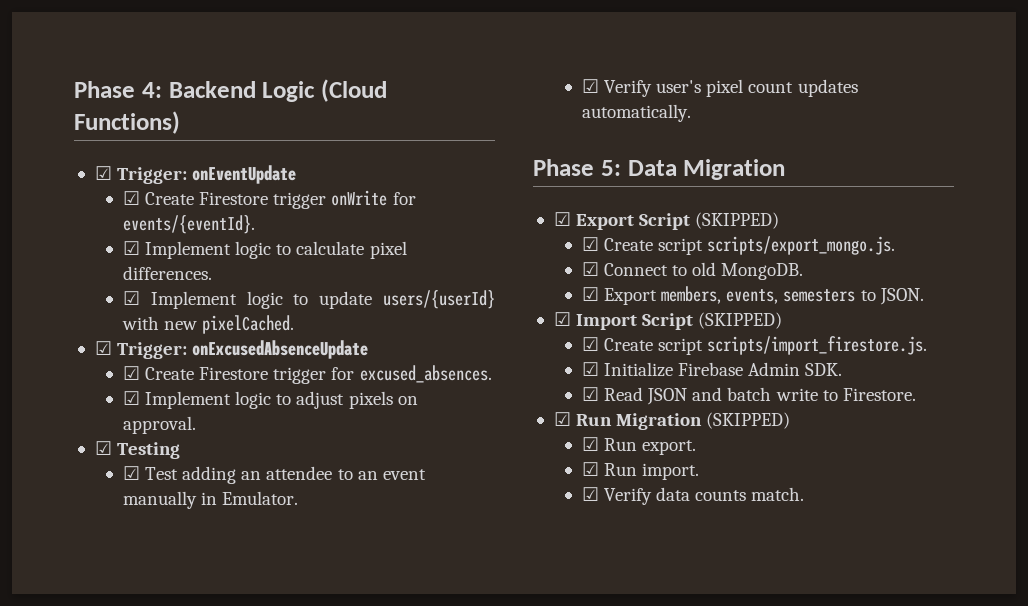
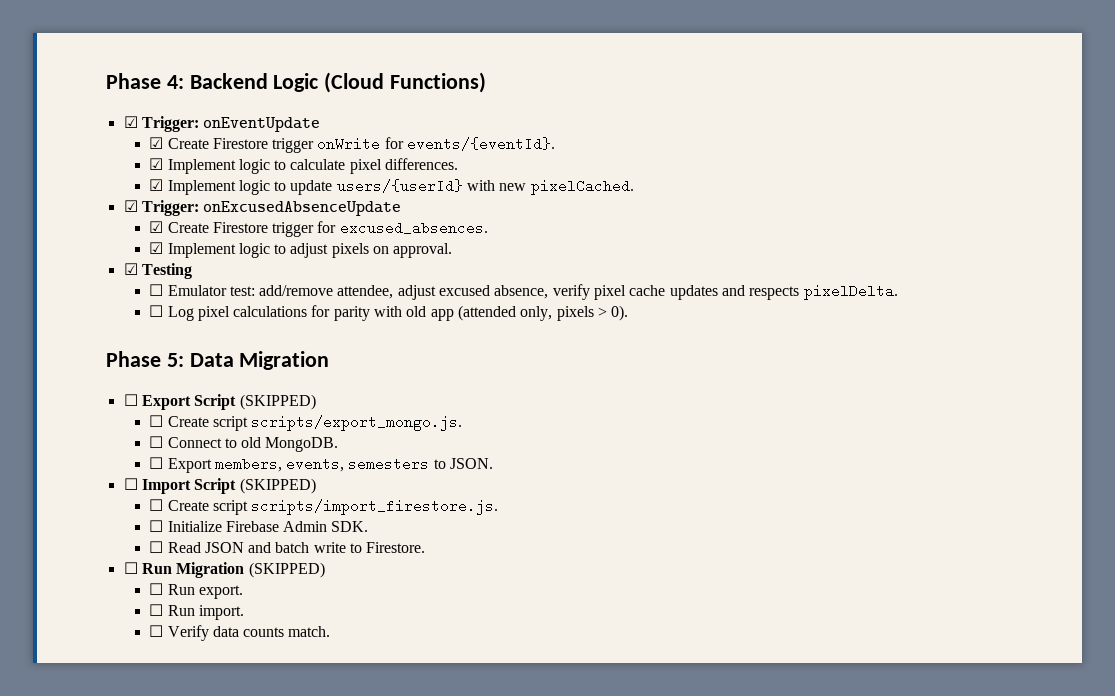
- ☑ Test adding an attendee to an event manually in Emulator.
- ☑ Verify user's pixel count updates automatically.
+ ☐ Emulator test: add/remove attendee, adjust excused absence, verify pixel cache updates and respects pixelDelta.
+ ☐ Log pixel calculations for parity with old app (attended only, pixels > 0).
- ☑ Export Script (SKIPPED)
+ ☐ Export Script (SKIPPED)
- ☑ Create script scripts/export_mongo.js.
+ ☐ Create script scripts/export_mongo.js.
- ☑ Connect to old MongoDB.
+ ☐ Connect to old MongoDB.
- ☑ Export members, events, semesters to JSON.
+ ☐ Export members, events, semesters to JSON.
- ☑ Import Script (SKIPPED)
+ ☐ Import Script (SKIPPED)
- ☑ Create script scripts/import_firestore.js.
+ ☐ Create script scripts/import_firestore.js.
- ☑ Initialize Firebase Admin SDK.
+ ☐ Initialize Firebase Admin SDK.
- ☑ Read JSON and batch write to Firestore.
+ ☐ Read JSON and batch write to Firestore.
- ☑ Run Migration (SKIPPED)
+ ☐ Run Migration (SKIPPED)
- ☑ Run export.
+ ☐ Run export.
- ☑ Run import.
+ ☐ Run import.
- ☑ Verify data counts match.
+ ☐ Verify data counts match.

